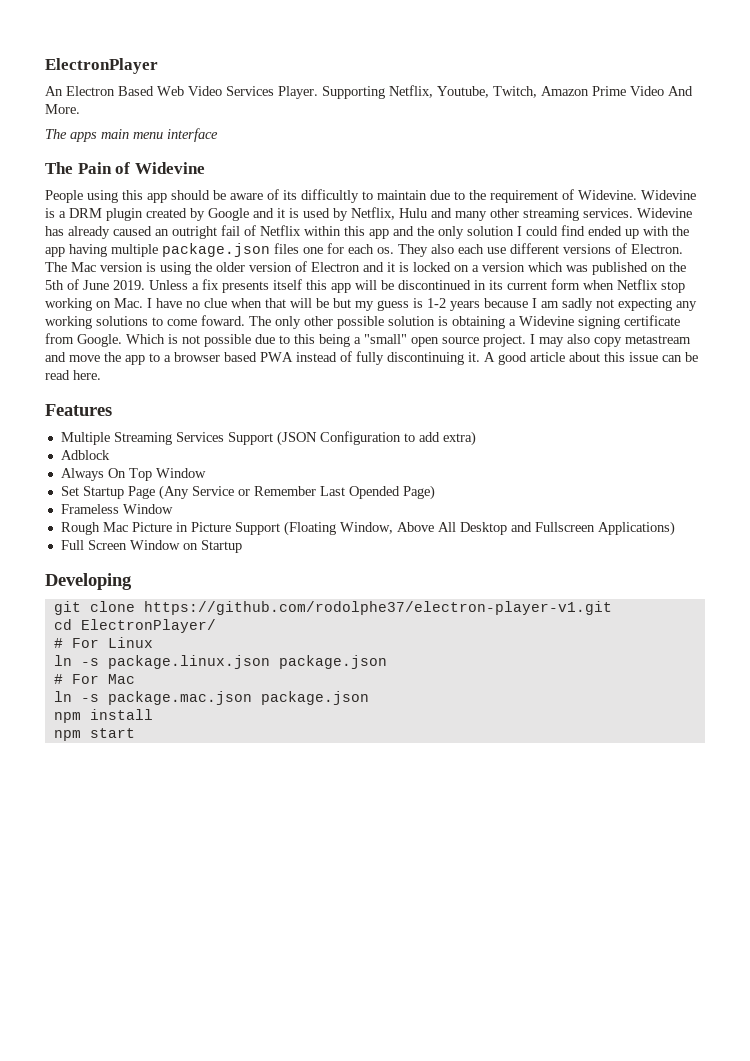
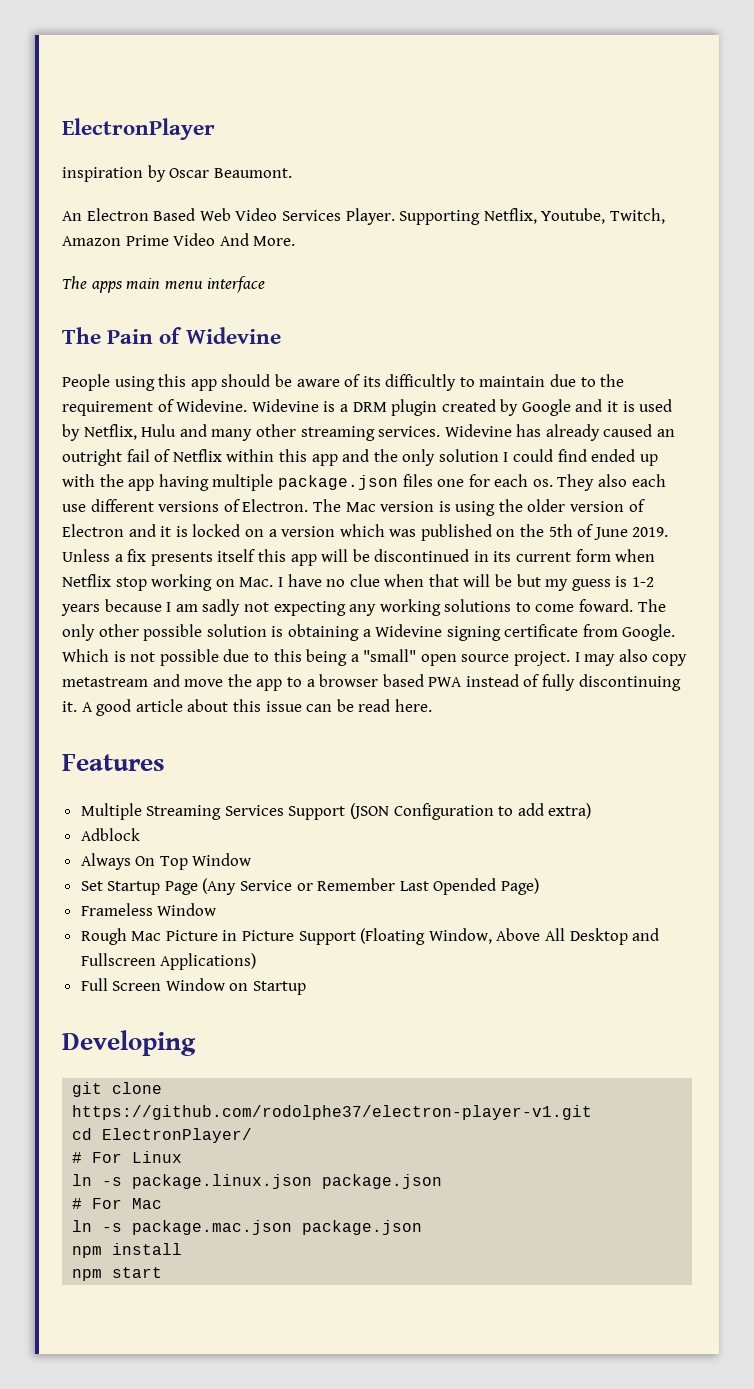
+ inspiration by Oscar Beaumont.

